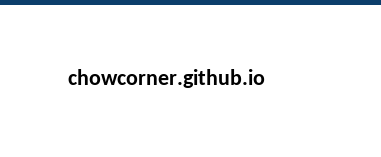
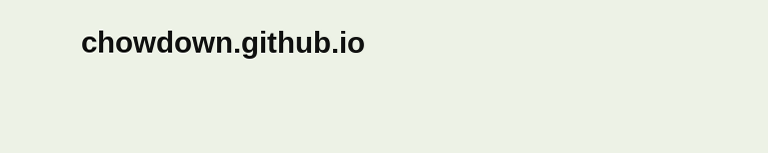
- chowcorner.github.io
+ chowdown.github.io

